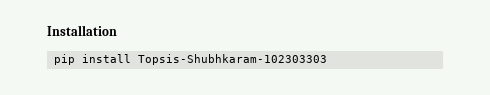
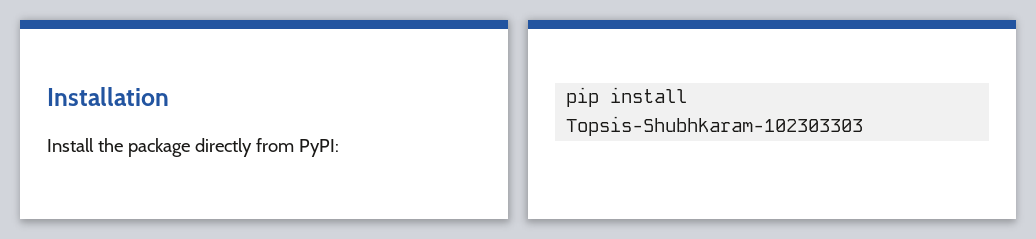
+ Install the package directly from PyPI:

